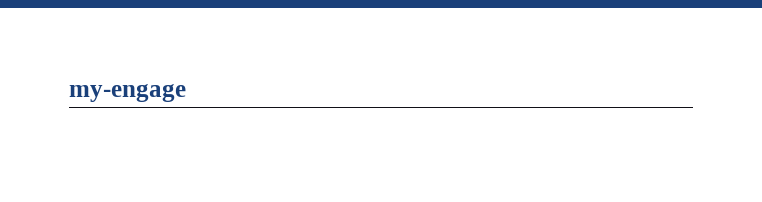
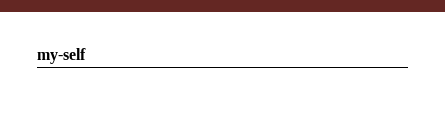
- my-engage
+ my-self

